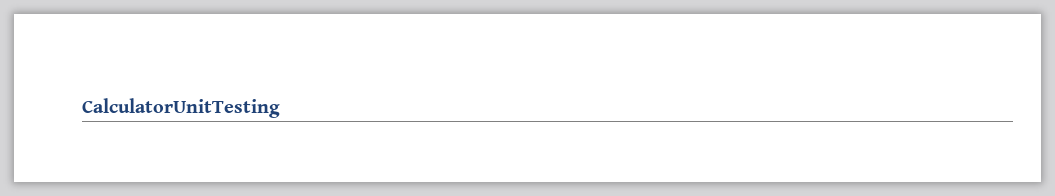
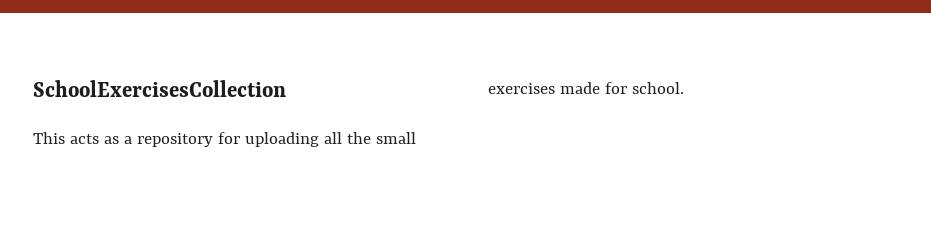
- CalculatorUnitTesting
+ SchoolExercisesCollection
+ This acts as a repository for uploading all the small exercises made for school.

